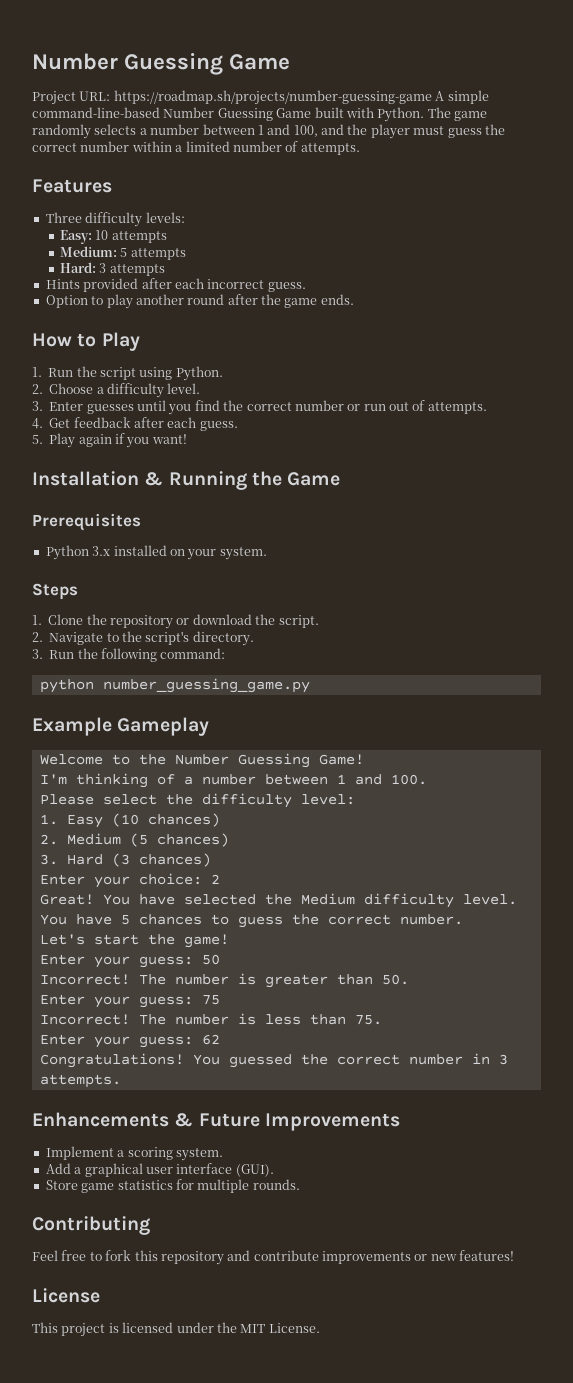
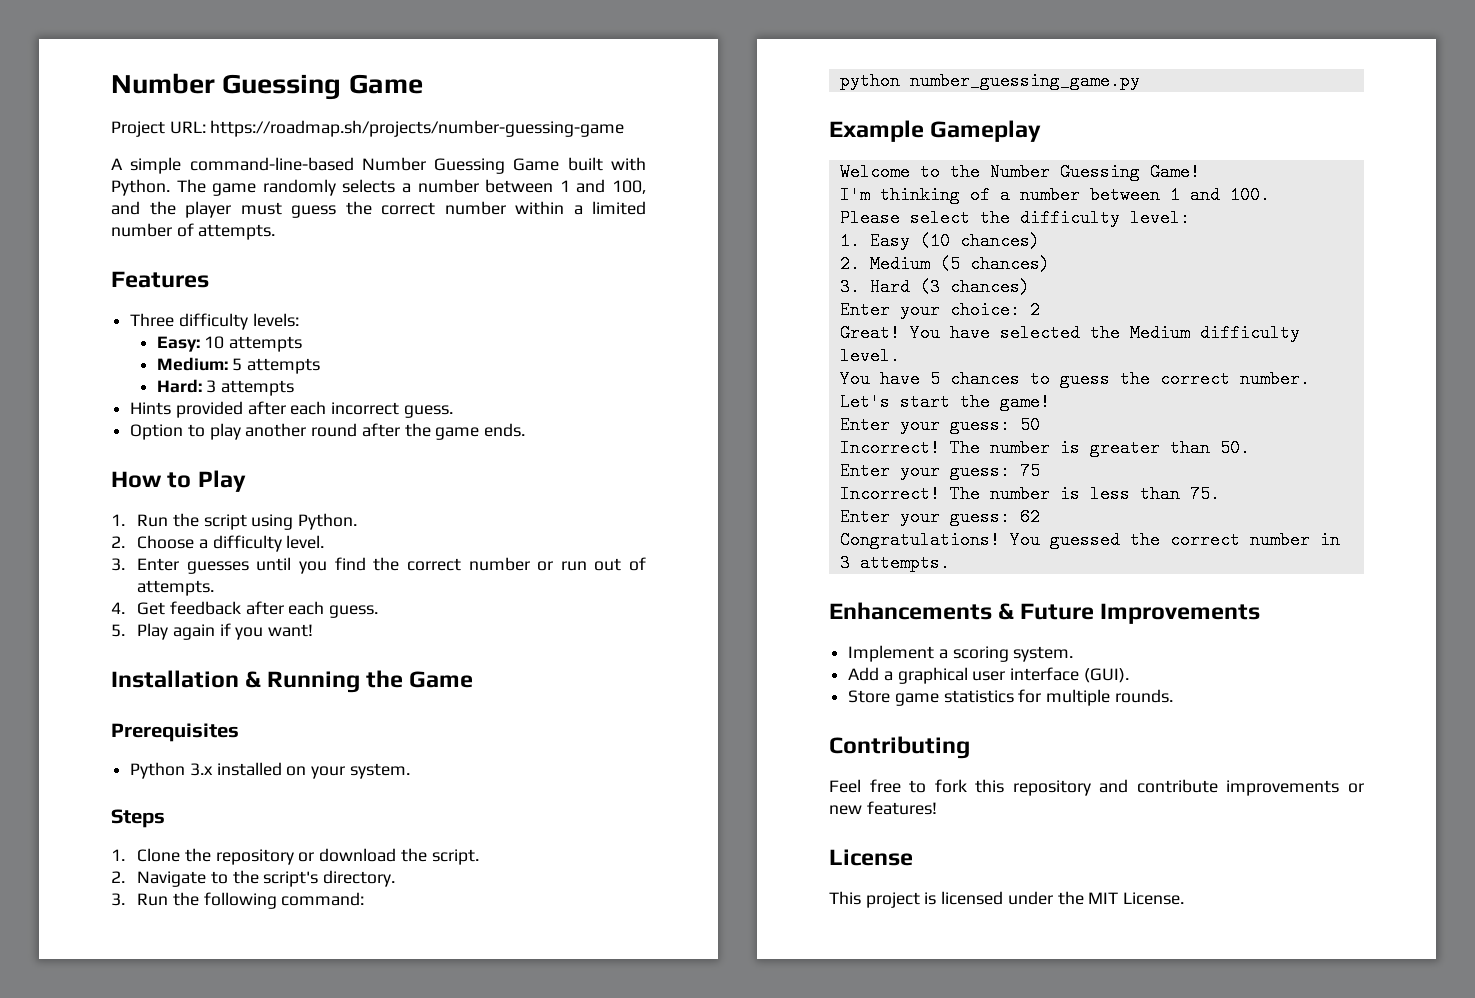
- Project URL: https://roadmap.sh/projects/number-guessing-game A simple command-line-based Number Guessing Game built with Python.
+ Project URL: https://roadmap.sh/projects/number-guessing-game
+ A simple command-line-based Number Guessing Game built with Python.

